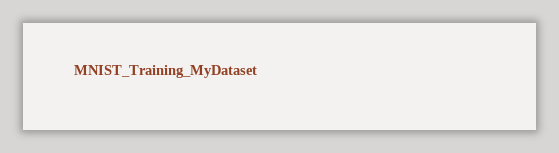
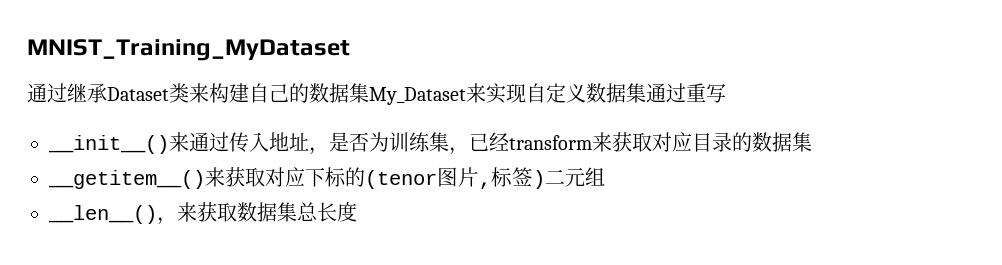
+ 通过继承Dataset类来构建自己的数据集My_Dataset来实现自定义数据集通过重写
+ __init__()来通过传入地址，是否为训练集，已经transform来获取对应目录的数据集
+ __getitem__()来获取对应下标的(tenor图片,标签)二元组
+ __len__()，来获取数据集总长度

